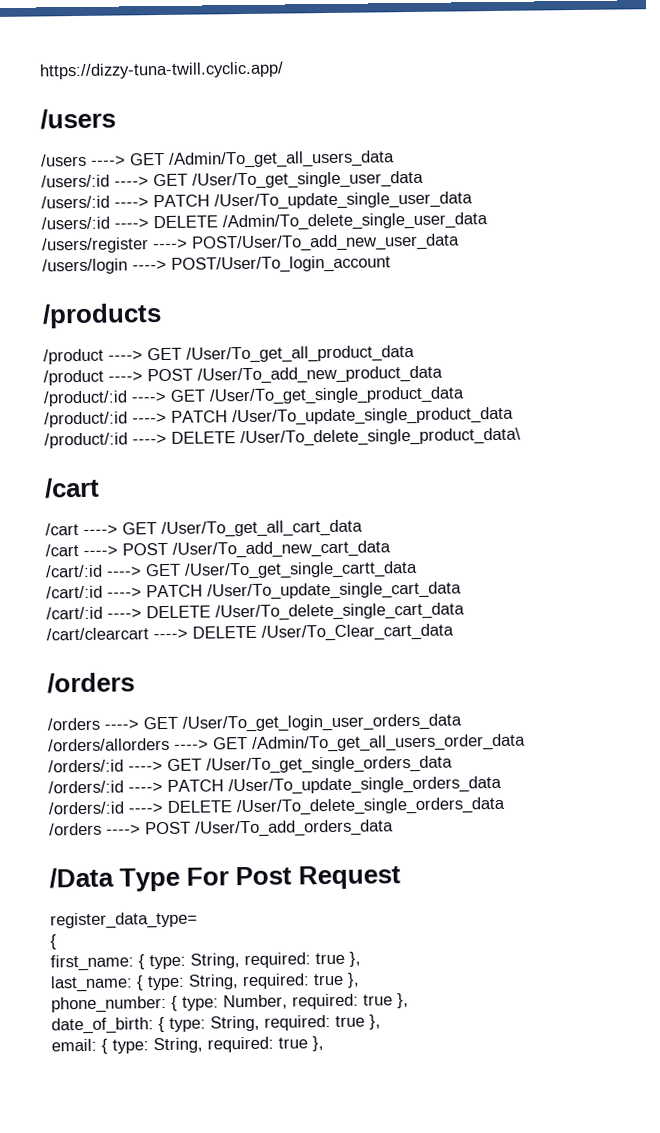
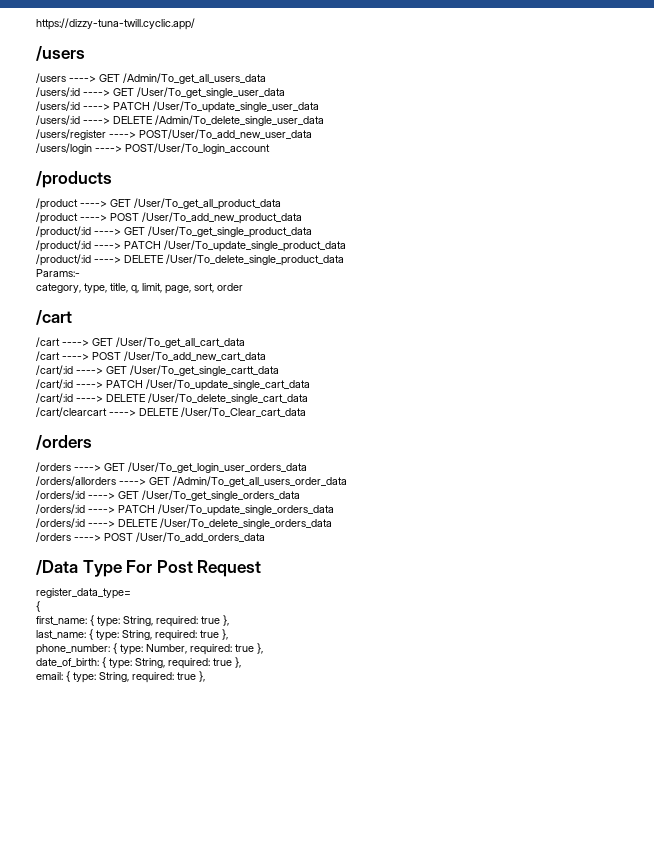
- /product/:id ----> DELETE /User/To_delete_single_product_data\
+ /product/:id ----> DELETE /User/To_delete_single_product_data
+ Params:-
+ category, type, title, q, limit, page, sort, order

